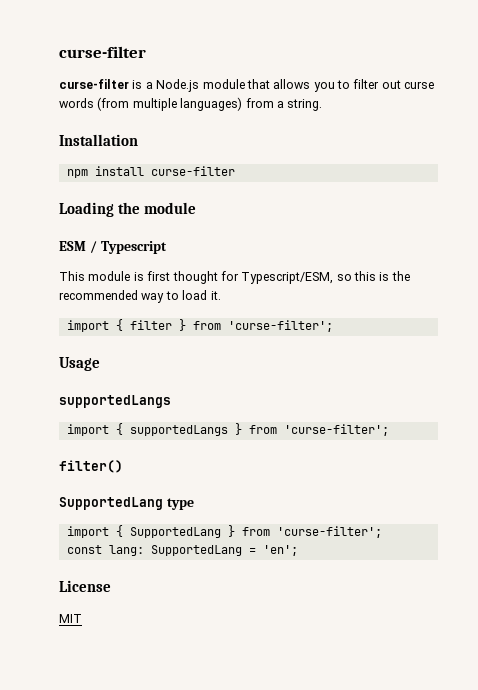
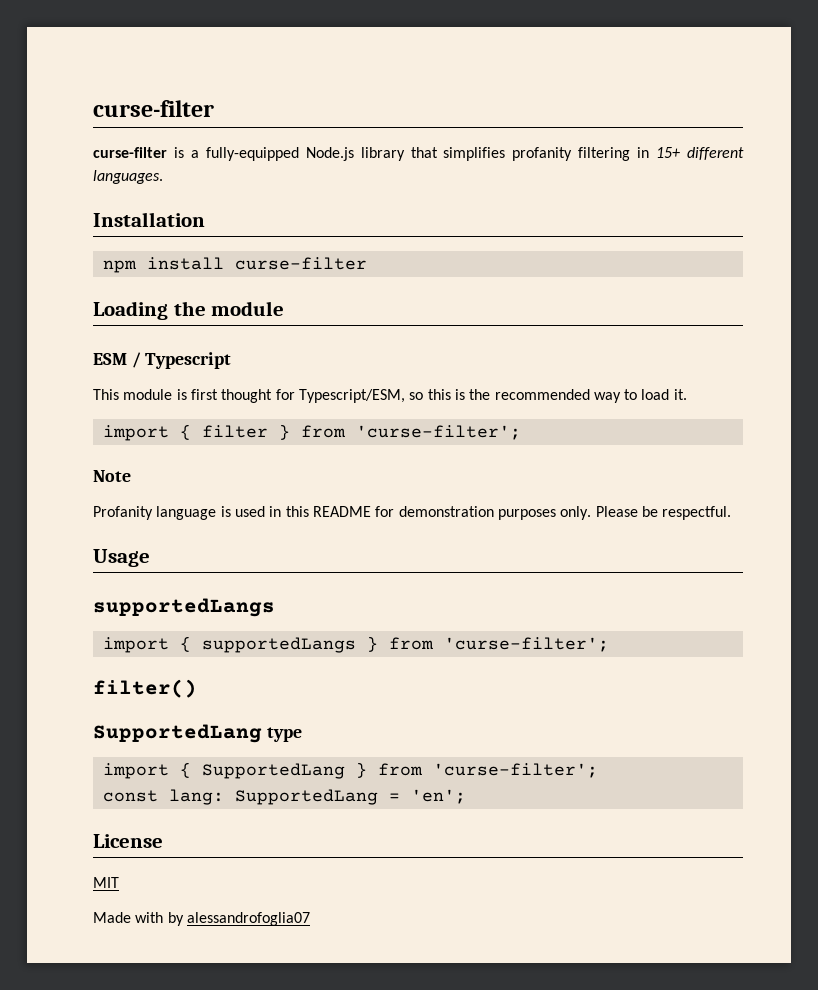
- curse-filter is a Node.js module that allows you to filter out curse words (from multiple languages) from a string.
+ curse-filter is a fully-equipped Node.js library that simplifies profanity filtering in 15+ different languages.
+ Note
+ Profanity language is used in this README for demonstration purposes only. Please be respectful.
+ Made with by alessandrofoglia07

